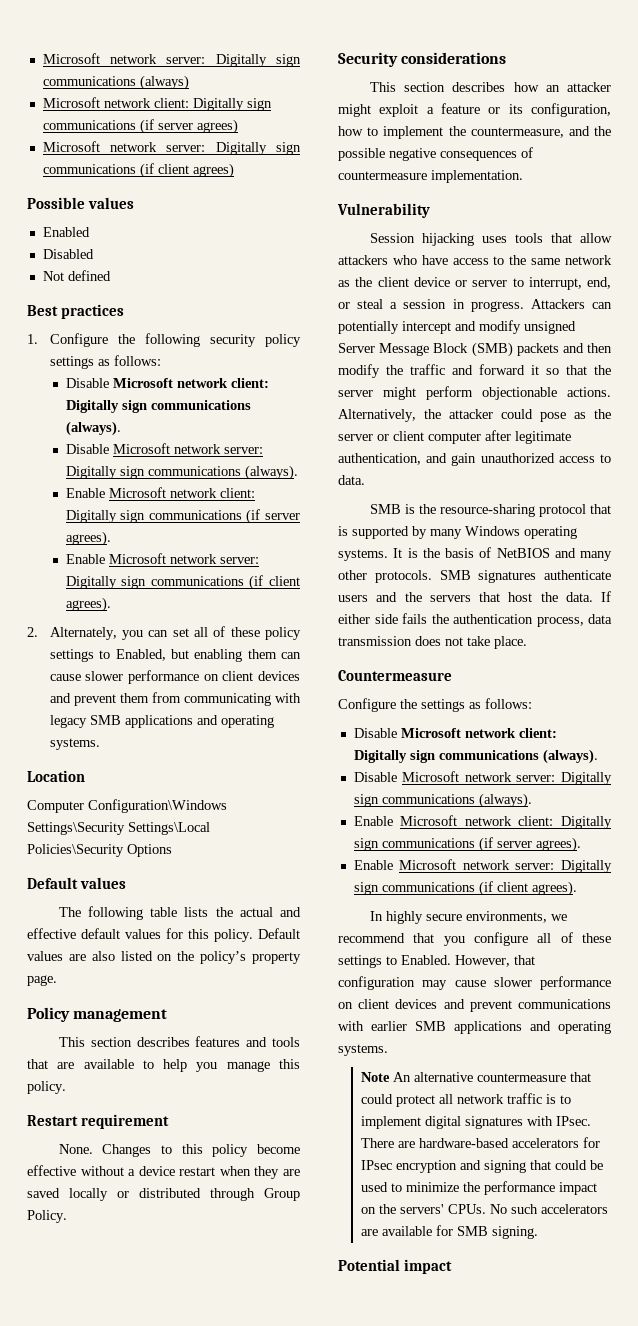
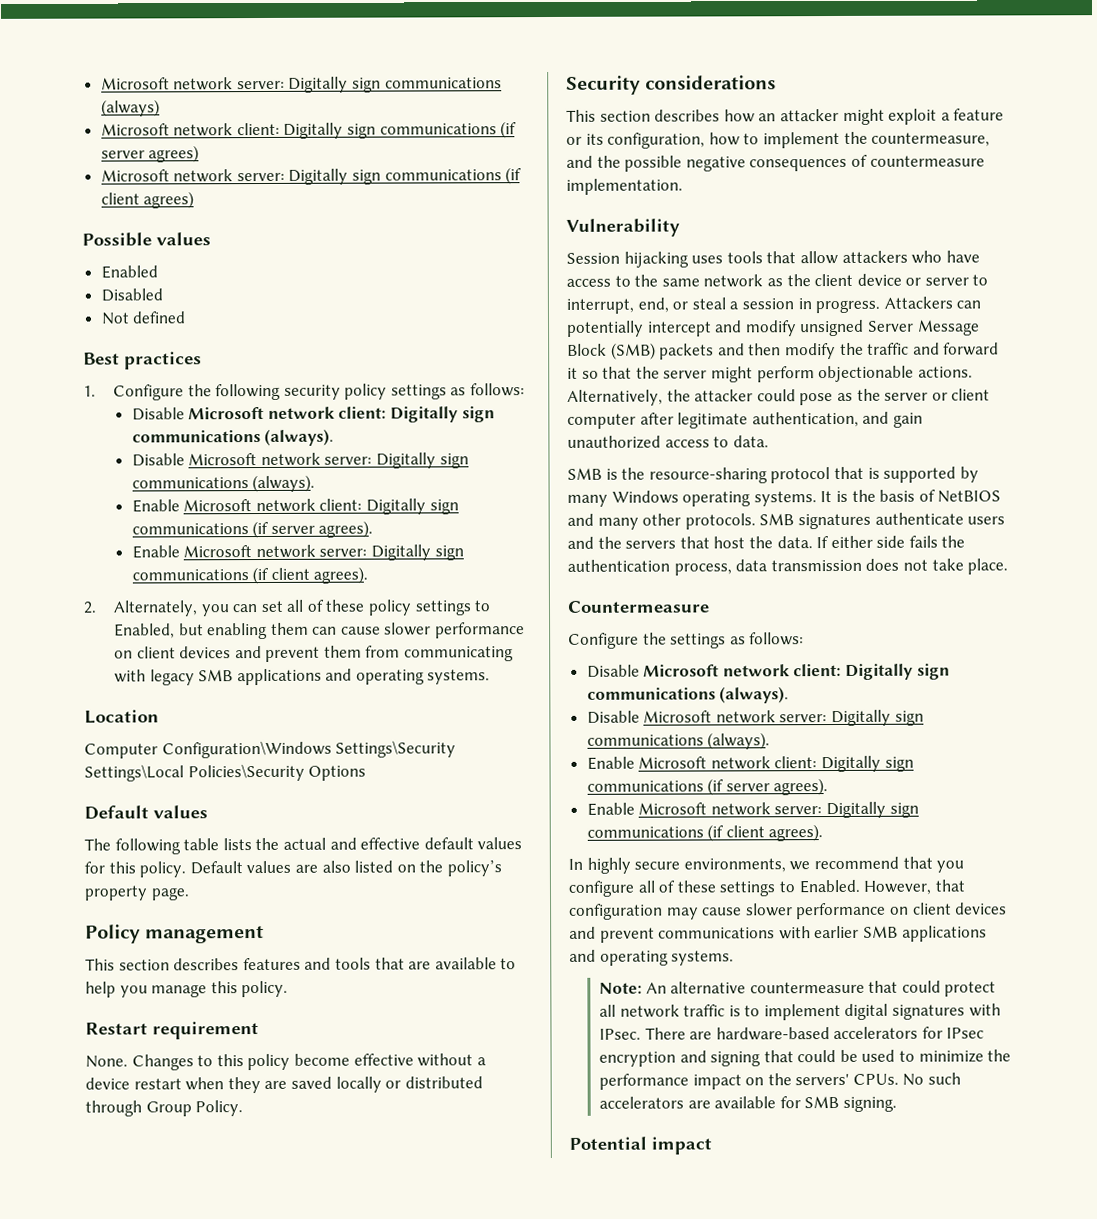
- Note An alternative countermeasure that could protect all network traffic is to implement digital signatures with IPsec.
+ Note: An alternative countermeasure that could protect all network traffic is to implement digital signatures with IPsec.

